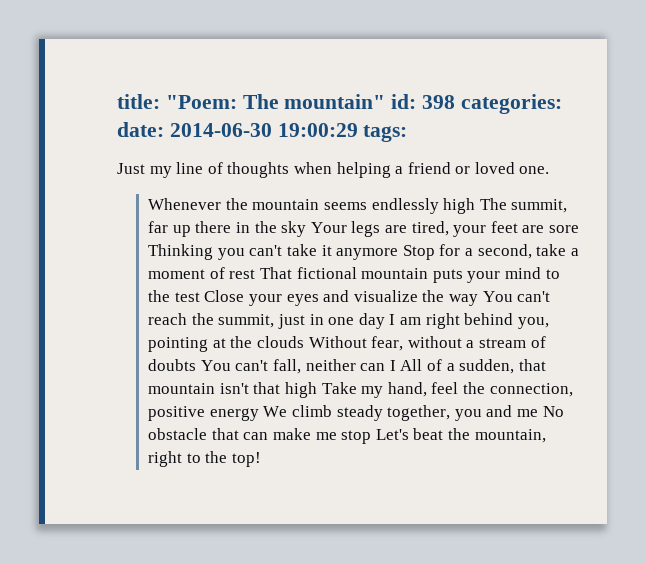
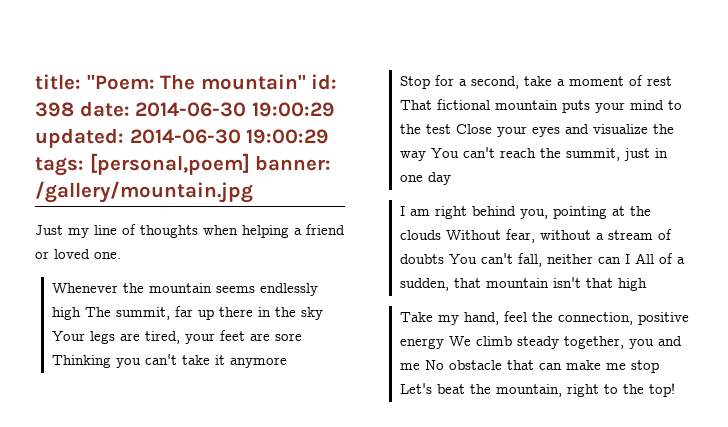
- title: "Poem: The mountain" id: 398 categories: date: 2014-06-30 19:00:29 tags:
+ title: "Poem: The mountain" id: 398 date: 2014-06-30 19:00:29 updated: 2014-06-30 19:00:29 tags: [personal,poem] banner: /gallery/mountain.jpg
- Whenever the mountain seems endlessly high The summit, far up there in the sky Your legs are tired, your feet are sore Thinking you can't take it anymore Stop for a second, take a moment of rest That fictional mountain puts your mind to the test Close your eyes and visualize the way You can't reach the summit, just in one day I am right behind you, pointing at the clouds Without fear, without a stream of doubts You can't fall, neither can I All of a sudden, that mountain isn't that high Take my hand, feel the connection, positive energy We climb steady together, you and me No obstacle that can make me stop Let's beat the mountain, right to the top!
+ Whenever the mountain seems endlessly high The summit, far up there in the sky Your legs are tired, your feet are sore Thinking you can't take it anymore
+ Stop for a second, take a moment of rest That fictional mountain puts your mind to the test Close your eyes and visualize the way You can't reach the summit, just in one day
+ I am right behind you, pointing at the clouds Without fear, without a stream of doubts You can't fall, neither can I All of a sudden, that mountain isn't that high
+ Take my hand, feel the connection, positive energy We climb steady together, you and me No obstacle that can make me stop Let's beat the mountain, right to the top!

